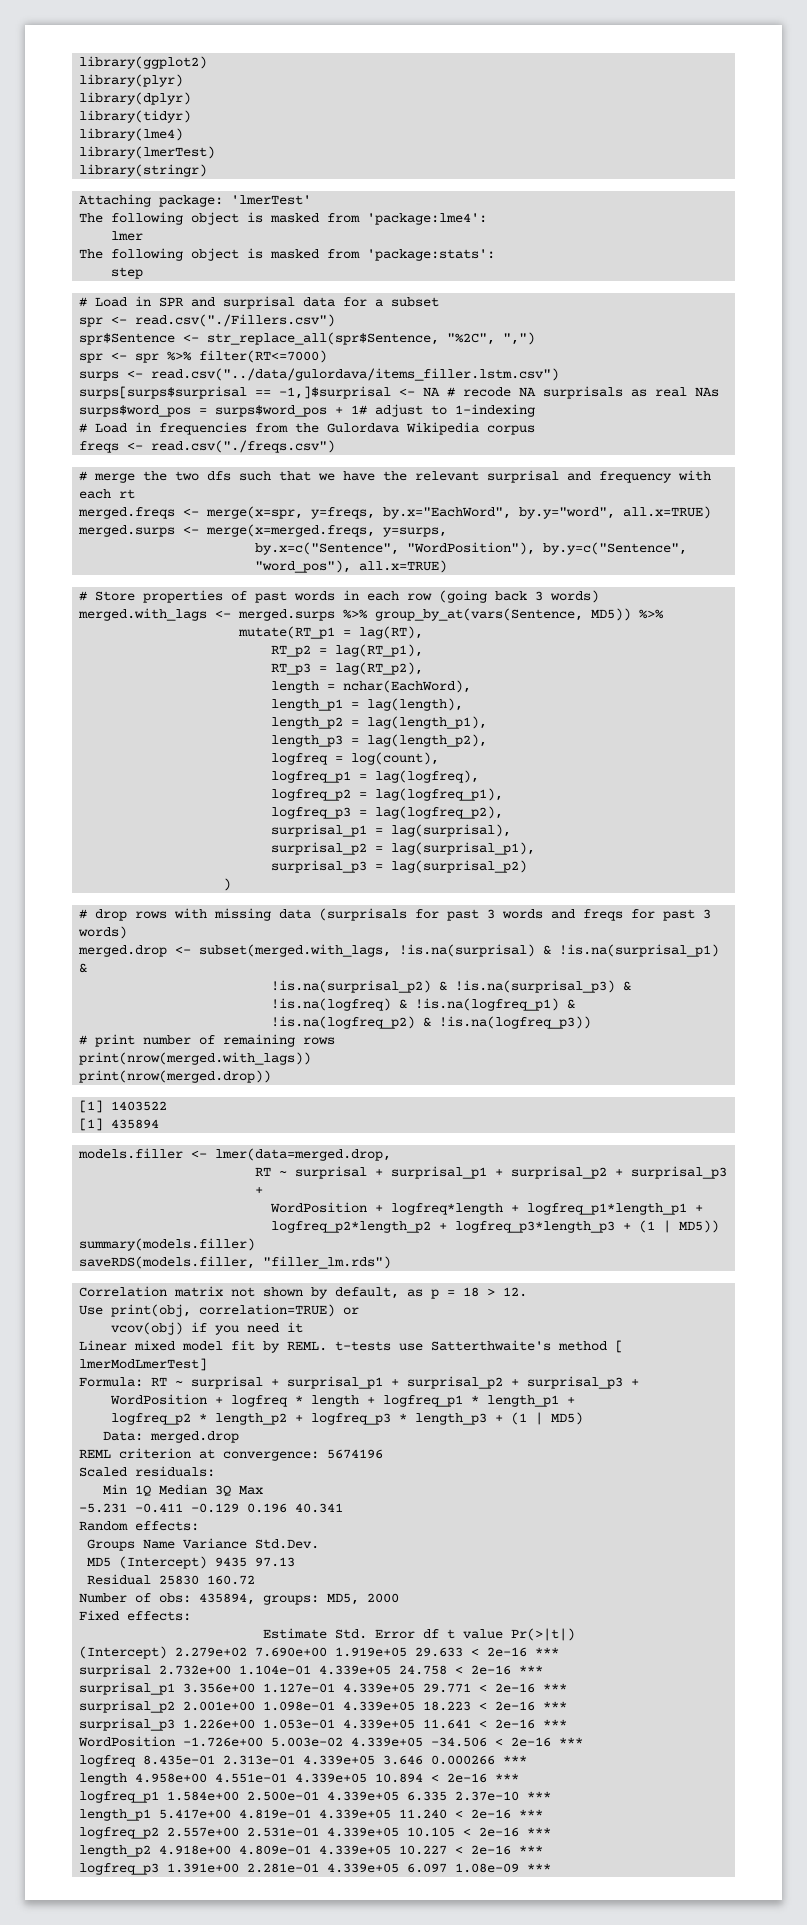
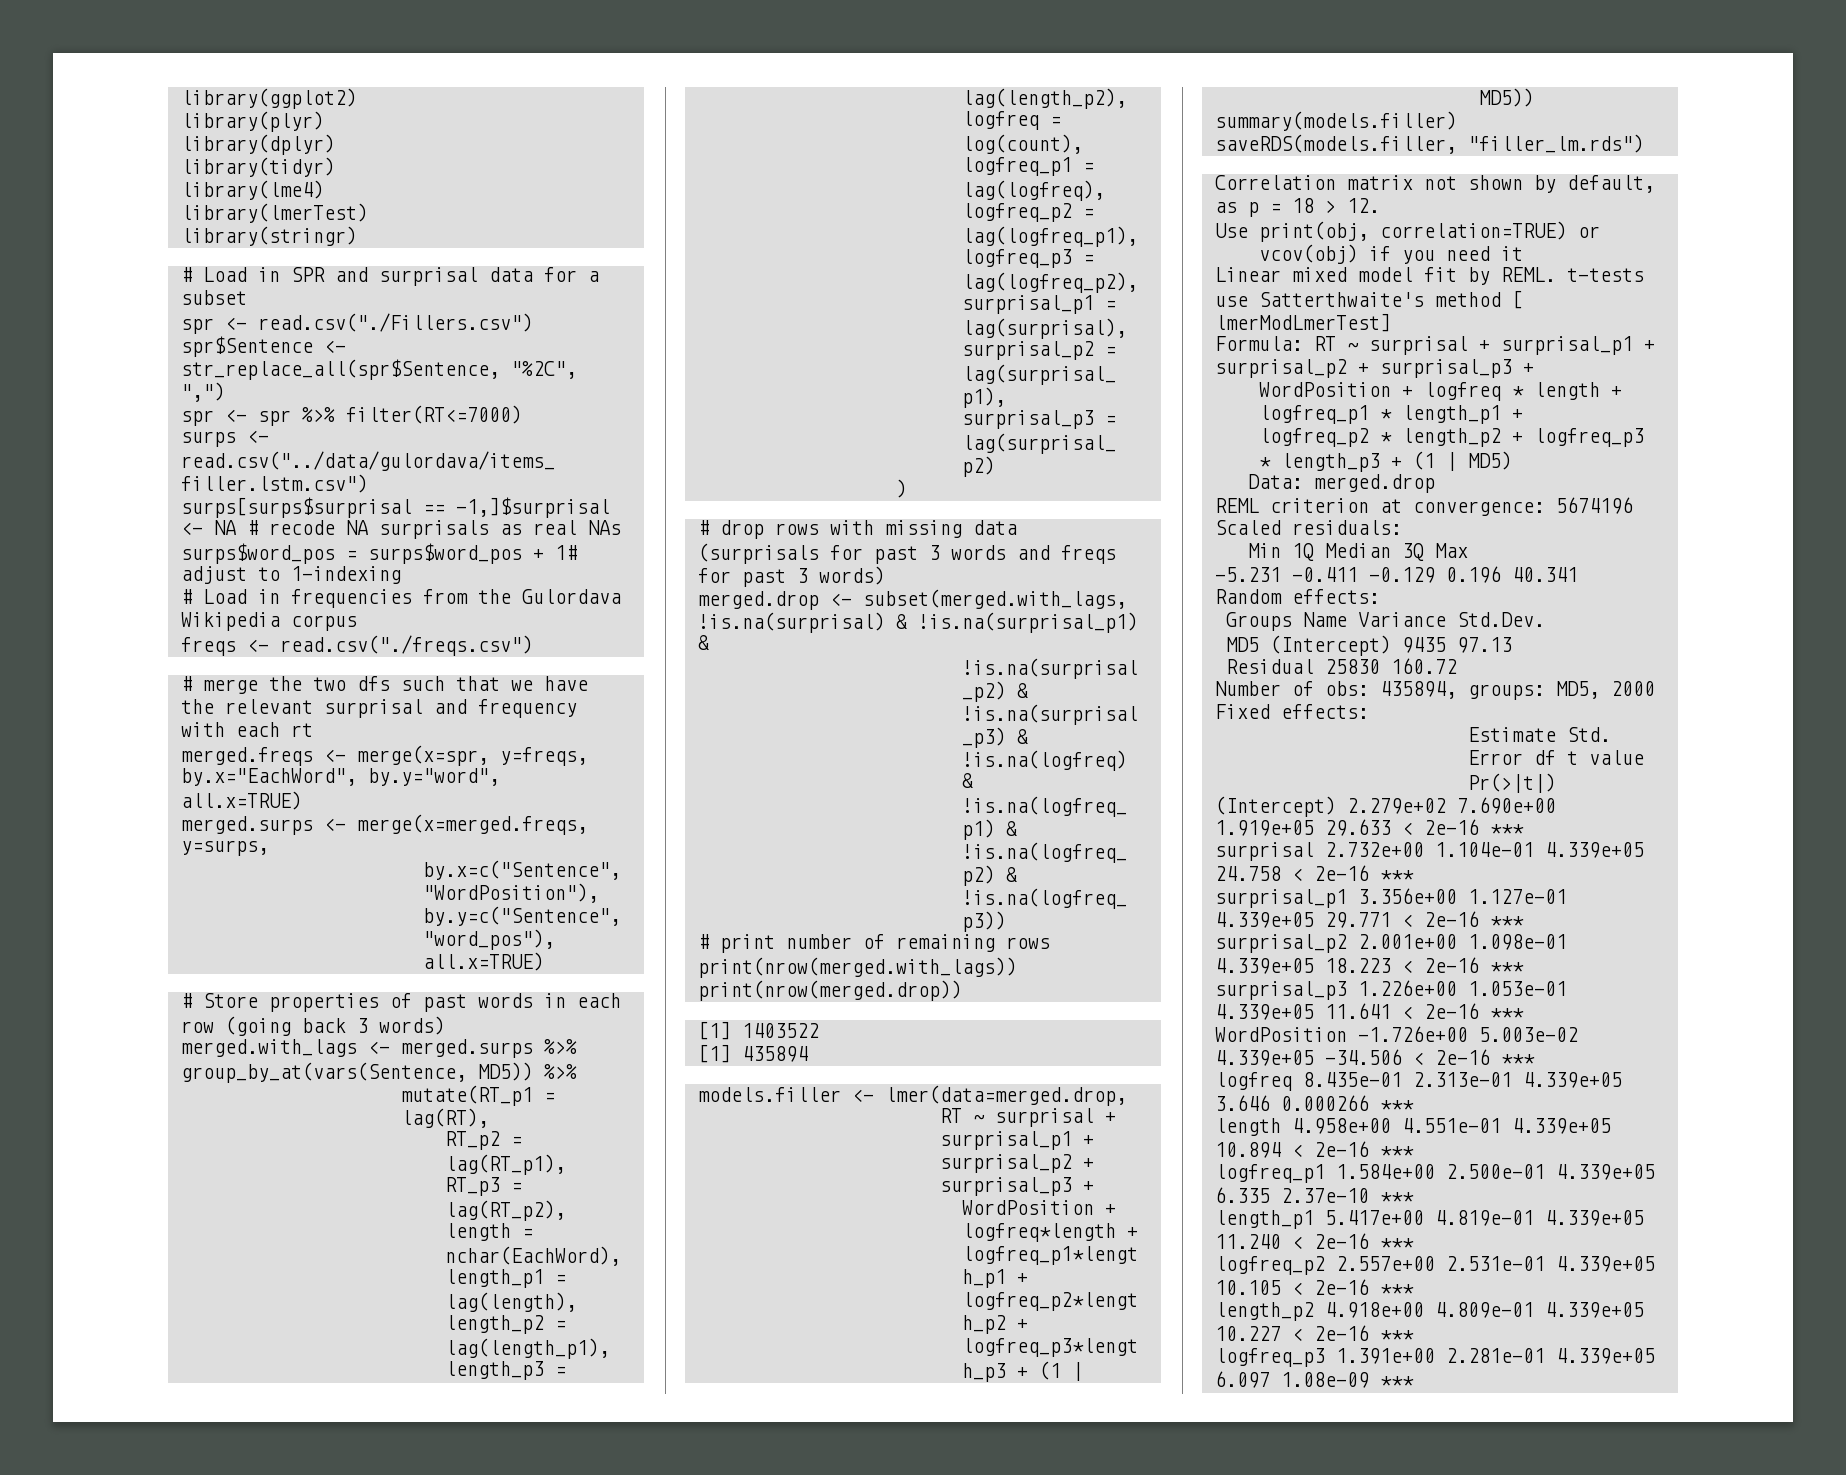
- Attaching package: 'lmerTest'
- The following object is masked from 'package:lme4':
- lmer
- The following object is masked from 'package:stats':
- step

